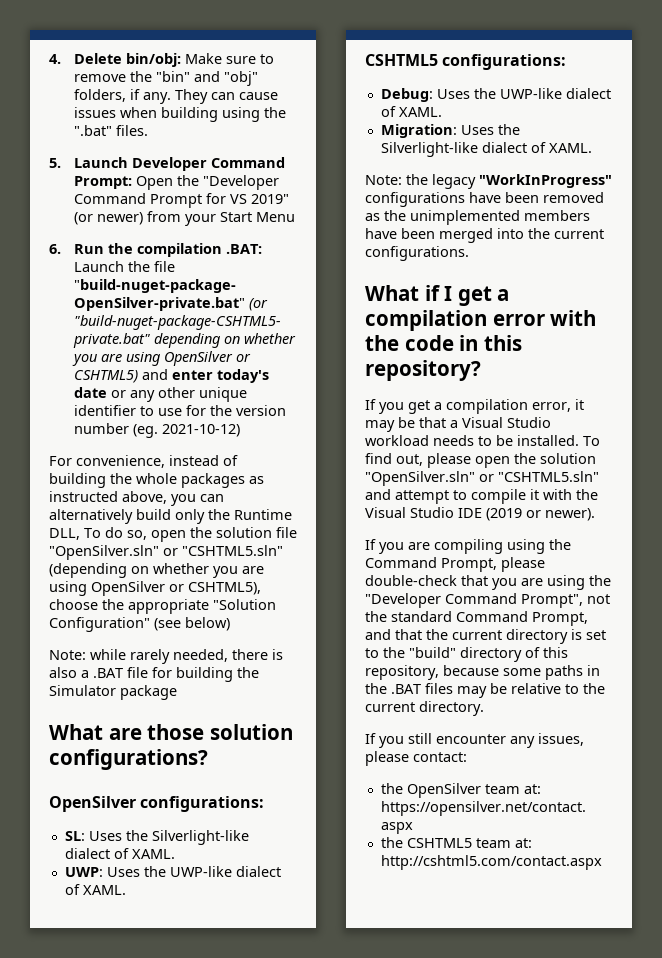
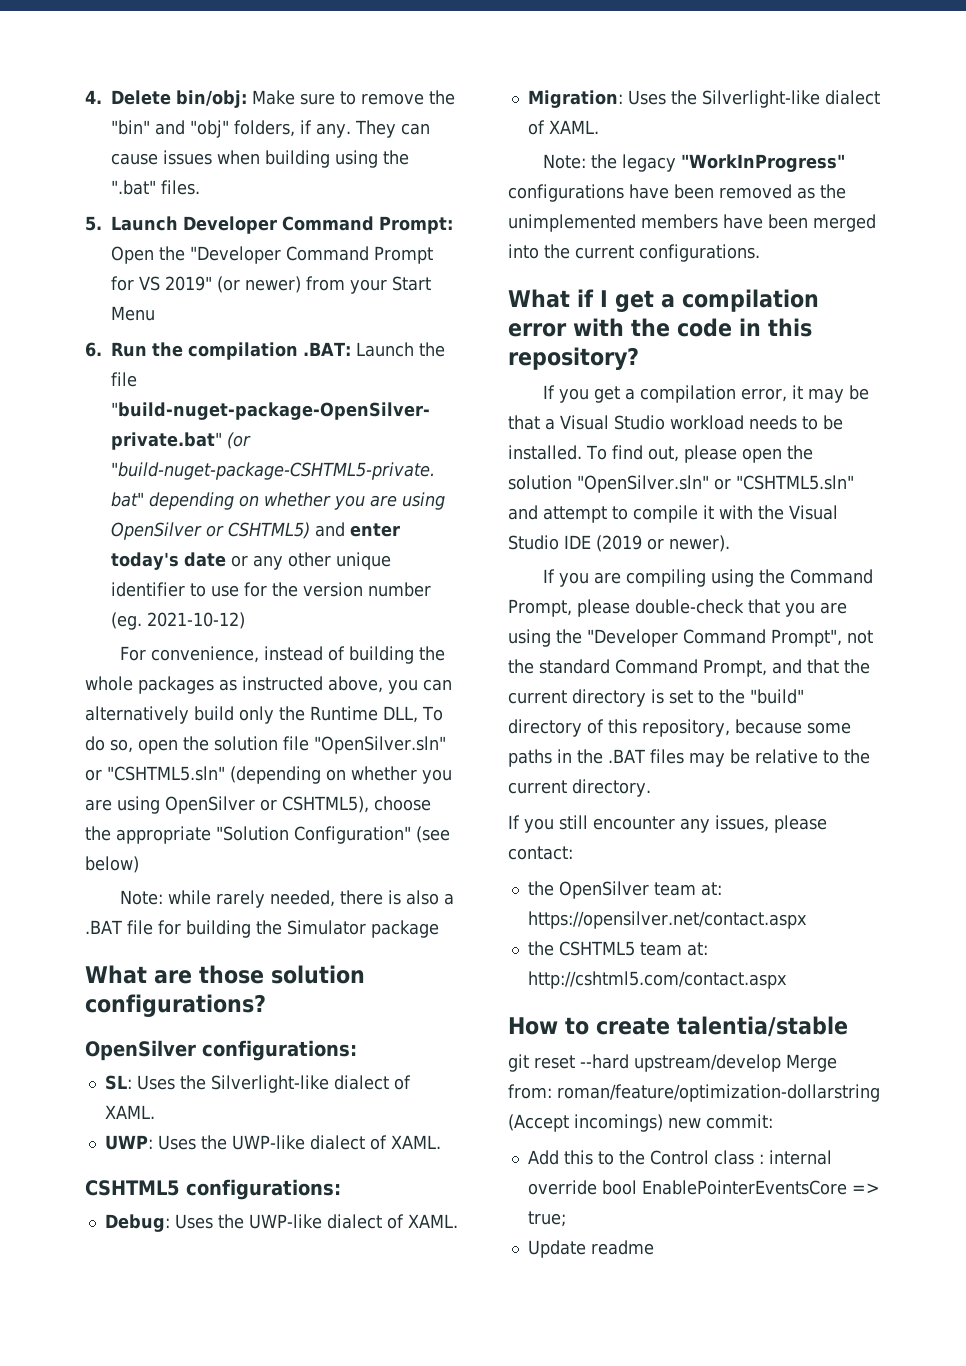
+ How to create talentia/stable
+ git reset --hard upstream/develop Merge from: roman/feature/optimization-dollarstring (Accept incomings) new commit:
+ Add this to the Control class : internal override bool EnablePointerEventsCore => true;
+ Update readme

